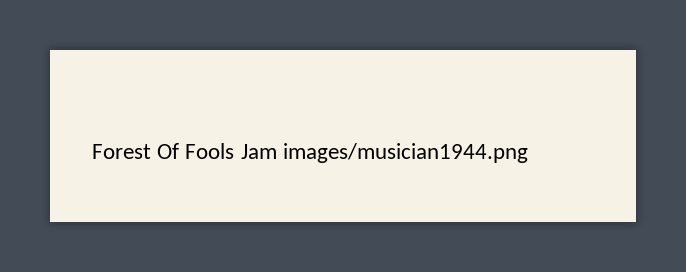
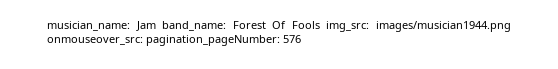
- Forest Of Fools Jam images/musician1944.png
+ musician_name: Jam band_name: Forest Of Fools img_src: images/musician1944.png onmouseover_src: pagination_pageNumber: 576

